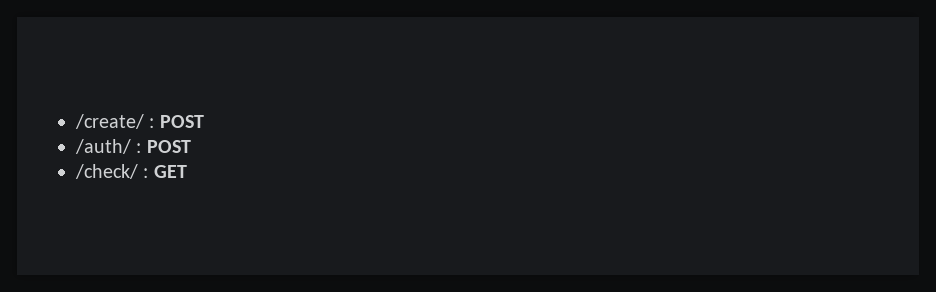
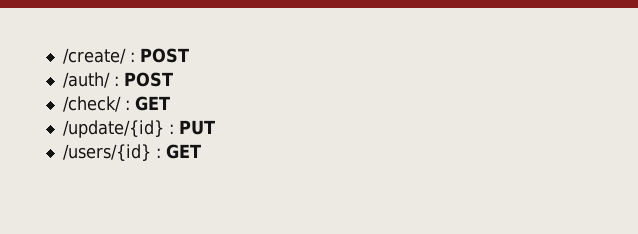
+ /update/{id} : PUT
+ /users/{id} : GET

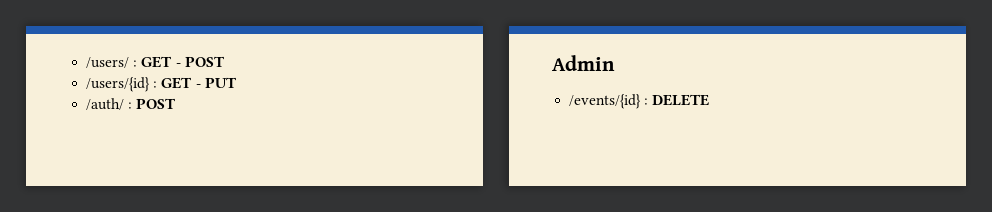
- /create/ : POST
+ /users/ : GET - POST
+ /users/{id} : GET - PUT
  /auth/ : POST
- /check/ : GET
- /update/{id} : PUT
- /users/{id} : GET
+ Admin
+ /events/{id} : DELETE

